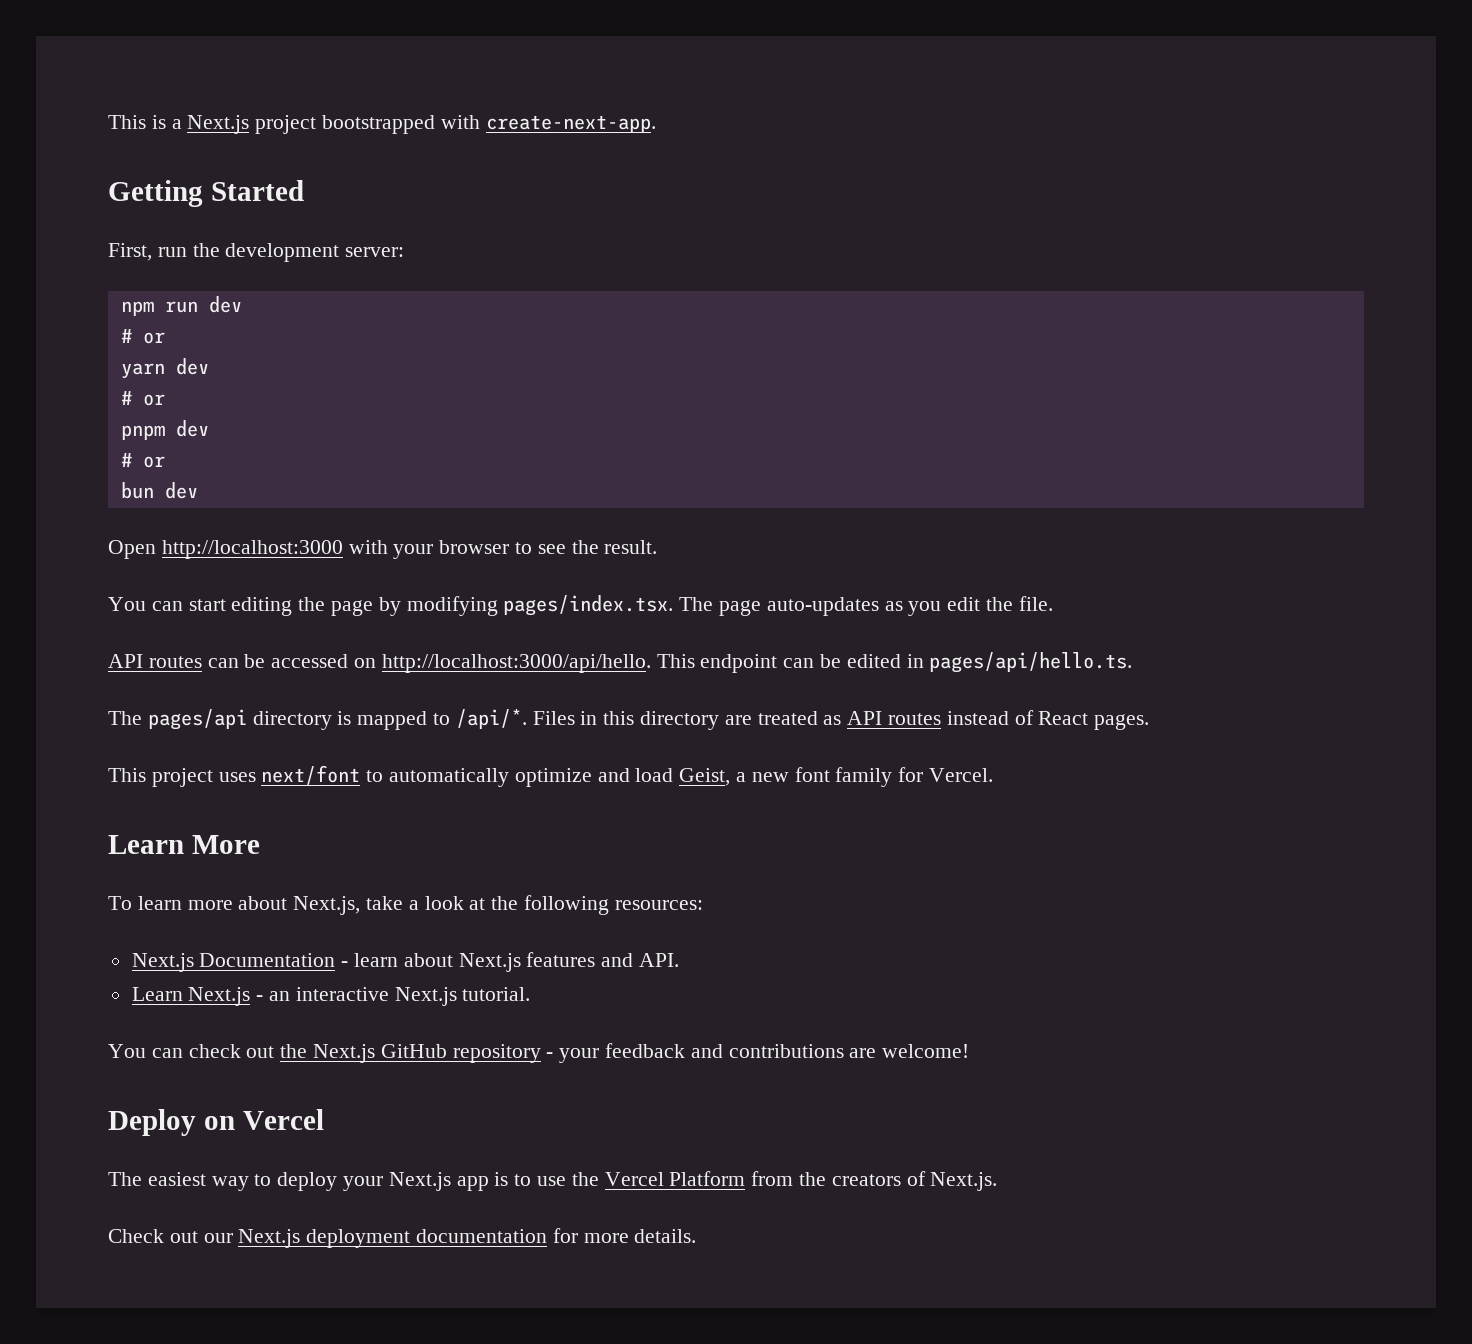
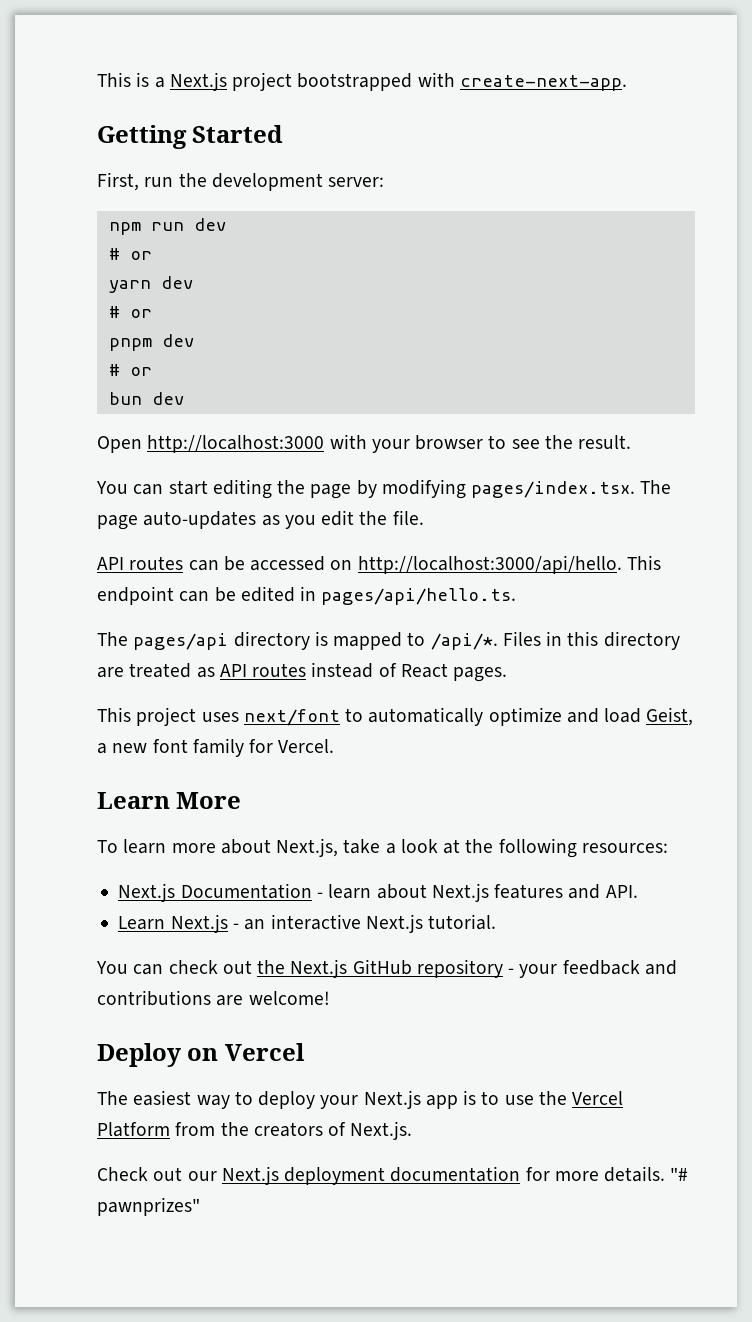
+ "# pawnprizes"

